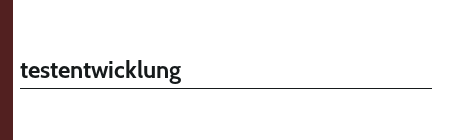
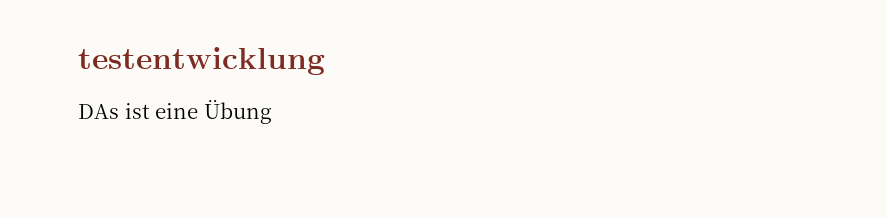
+ DAs ist eine Übung

